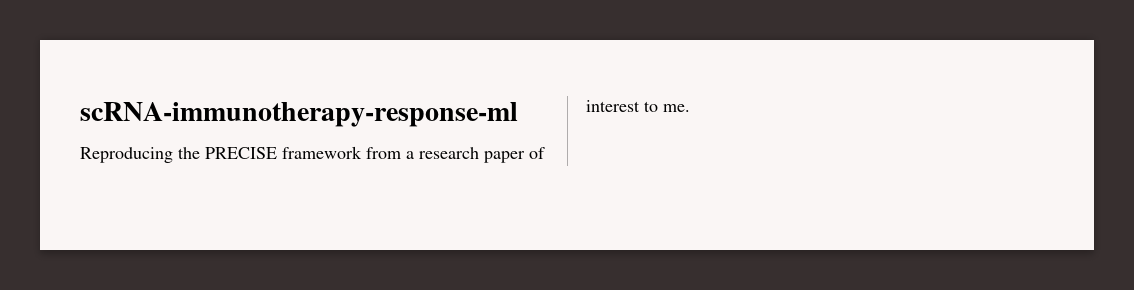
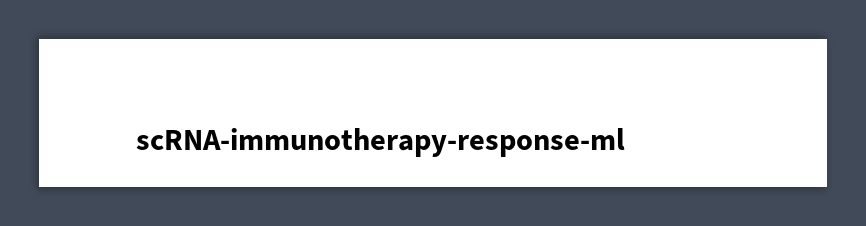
- Reproducing the PRECISE framework from a research paper of interest to me.

